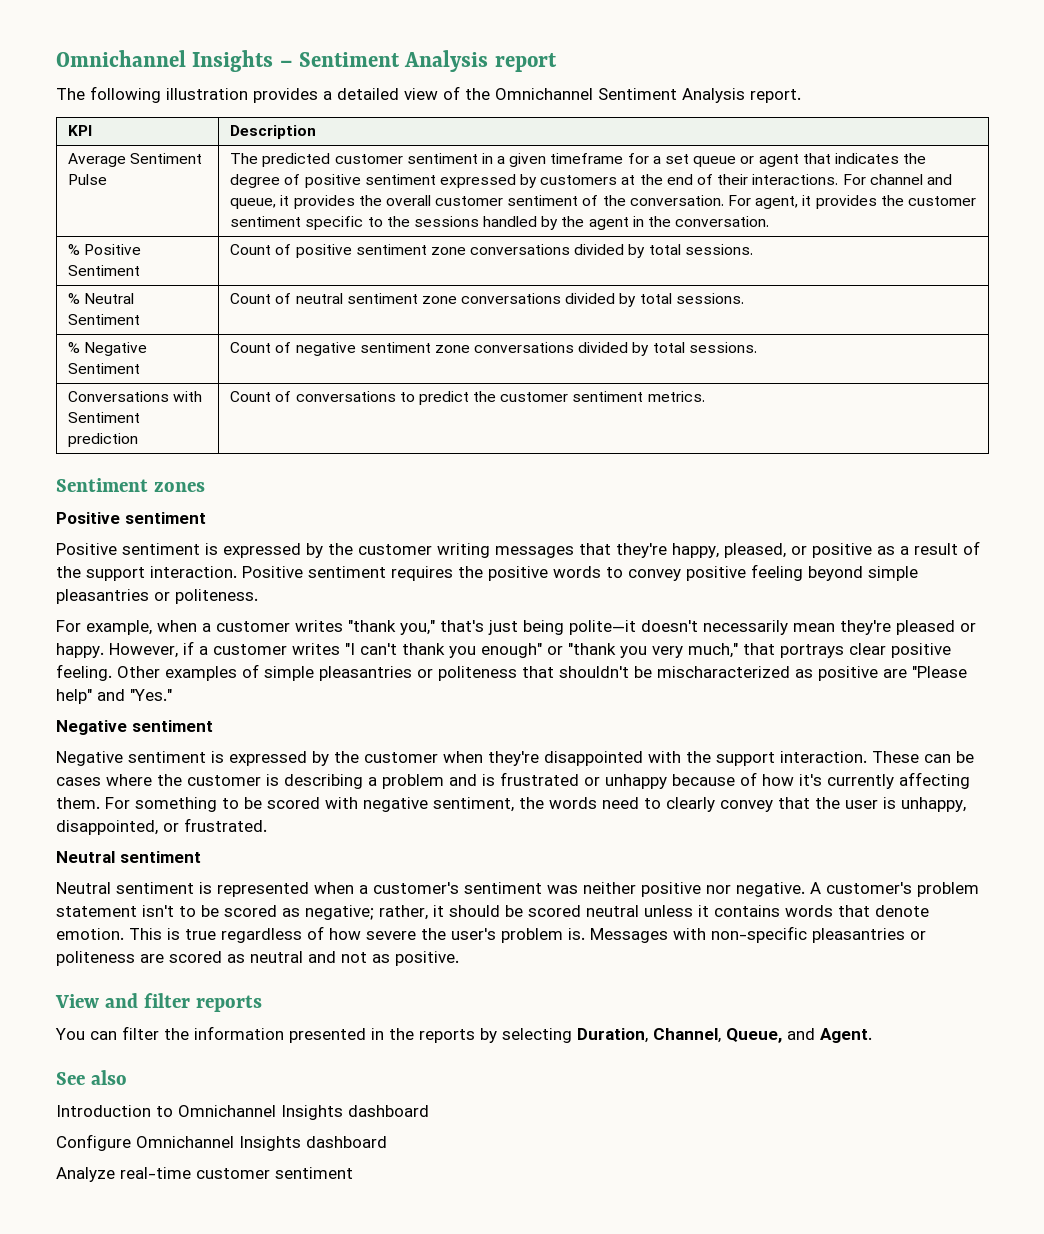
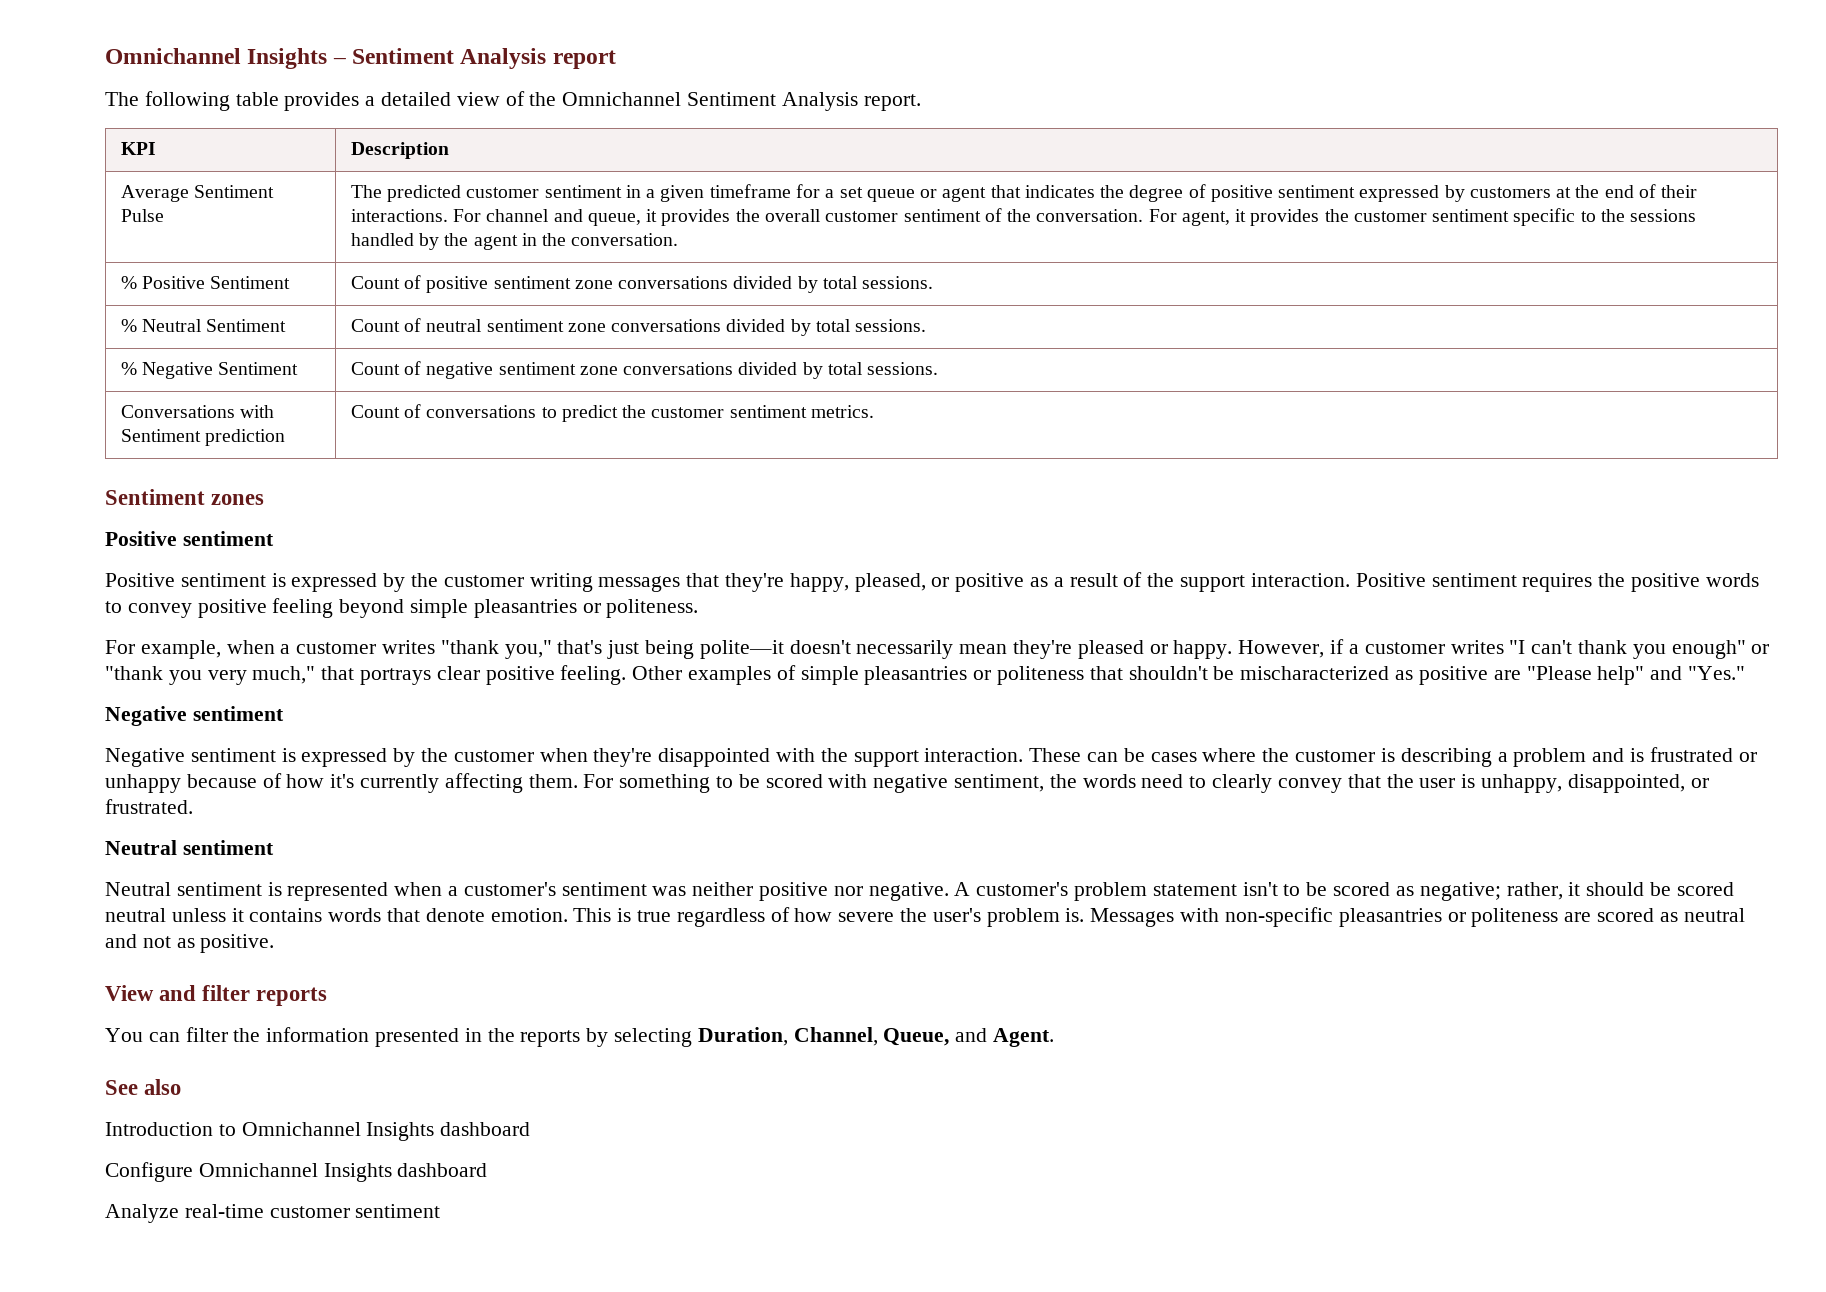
- The following illustration provides a detailed view of the Omnichannel Sentiment Analysis report.
+ The following table provides a detailed view of the Omnichannel Sentiment Analysis report.

